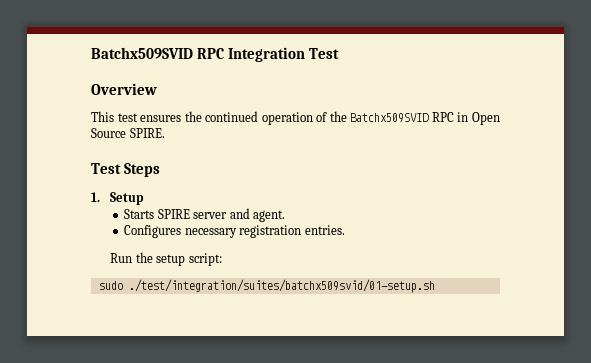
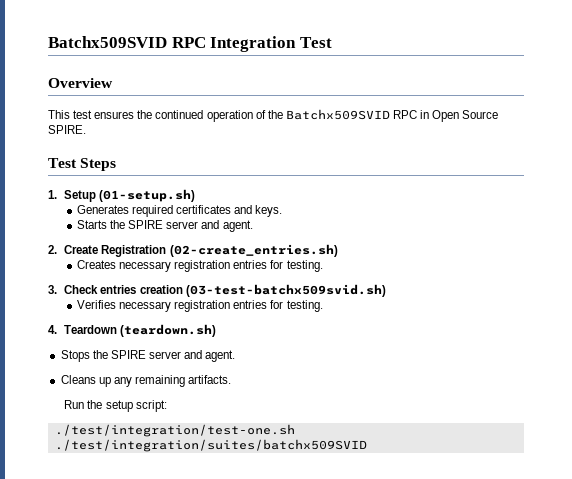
- 1. Setup
+ 1. Setup (01-setup.sh)
+ Generates required certificates and keys.
- Starts SPIRE server and agent.
- Configures necessary registration entries.
+ Starts the SPIRE server and agent.
+ 2. Create Registration (02-create_entries.sh)
+ Creates necessary registration entries for testing.
+ 3. Check entries creation (03-test-batchx509svid.sh)
+ Verifies necessary registration entries for testing.
+ 4. Teardown (teardown.sh)
+ Stops the SPIRE server and agent.
+ Cleans up any remaining artifacts.
- sudo ./test/integration/suites/batchx509svid/01-setup.sh
+ ./test/integration/test-one.sh ./test/integration/suites/batchx509SVID

